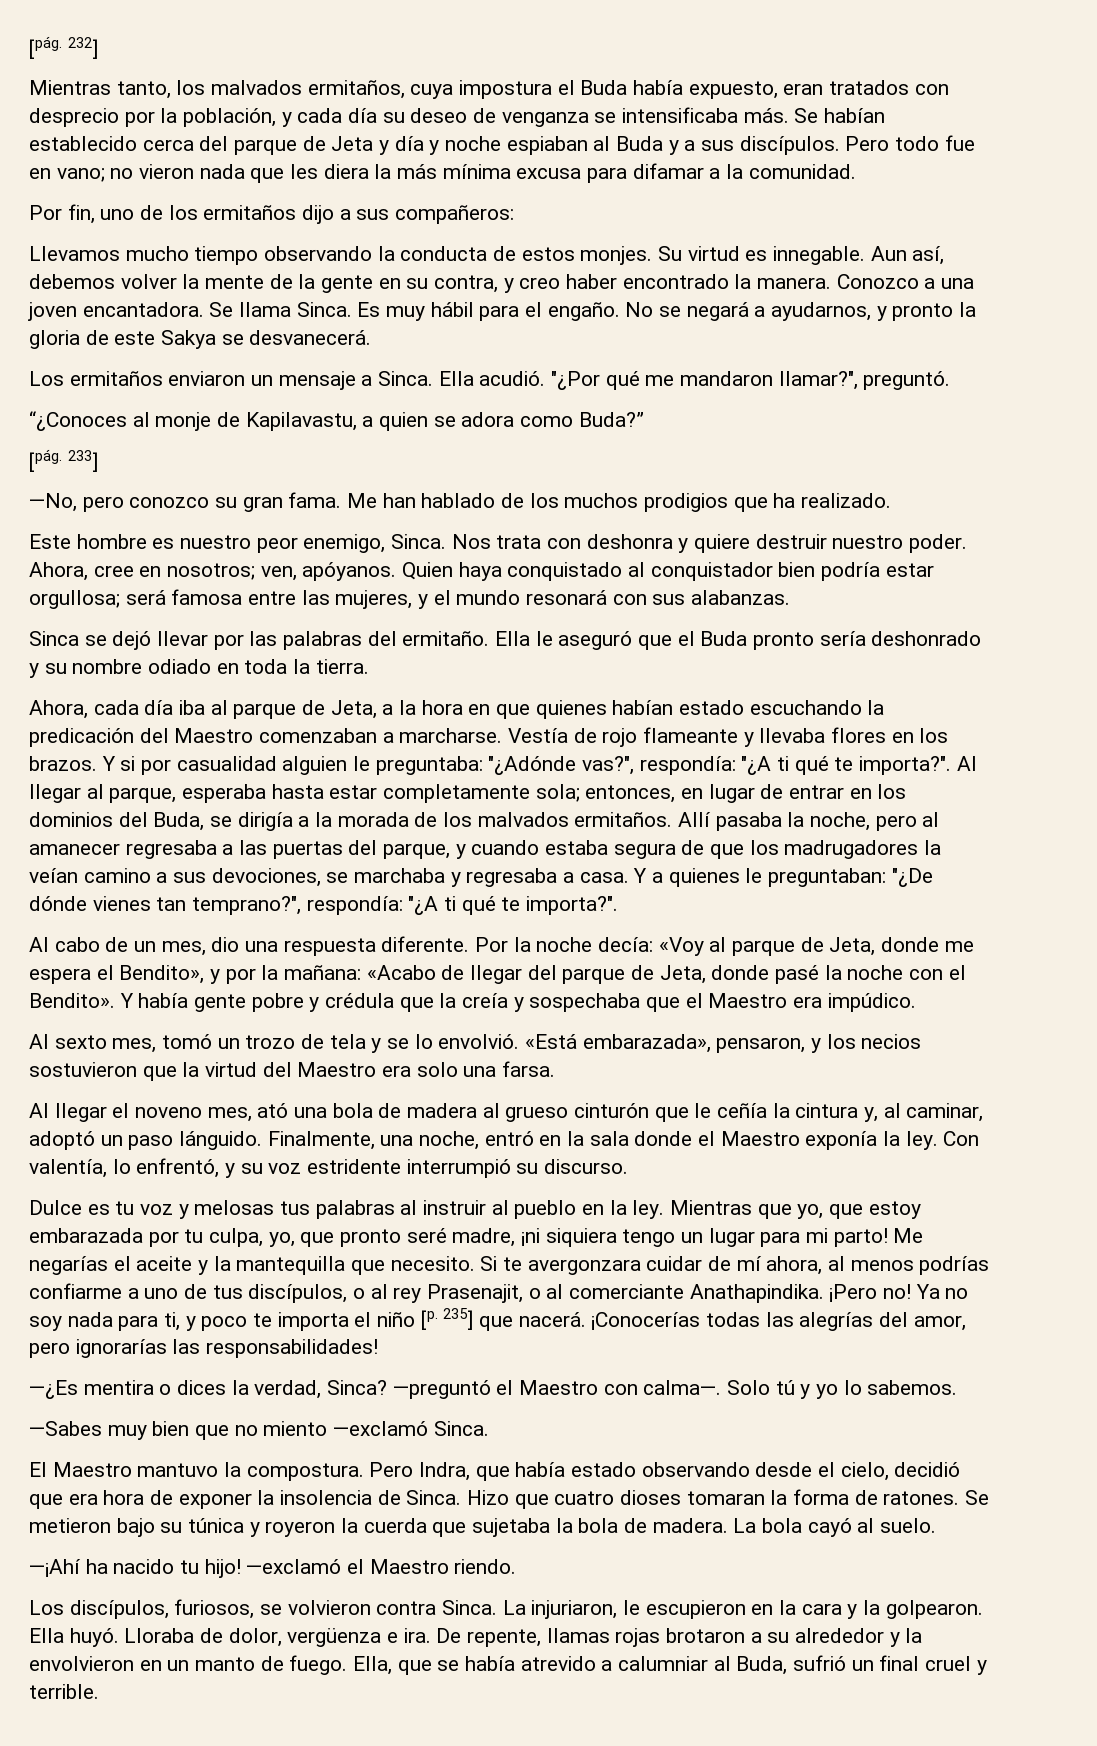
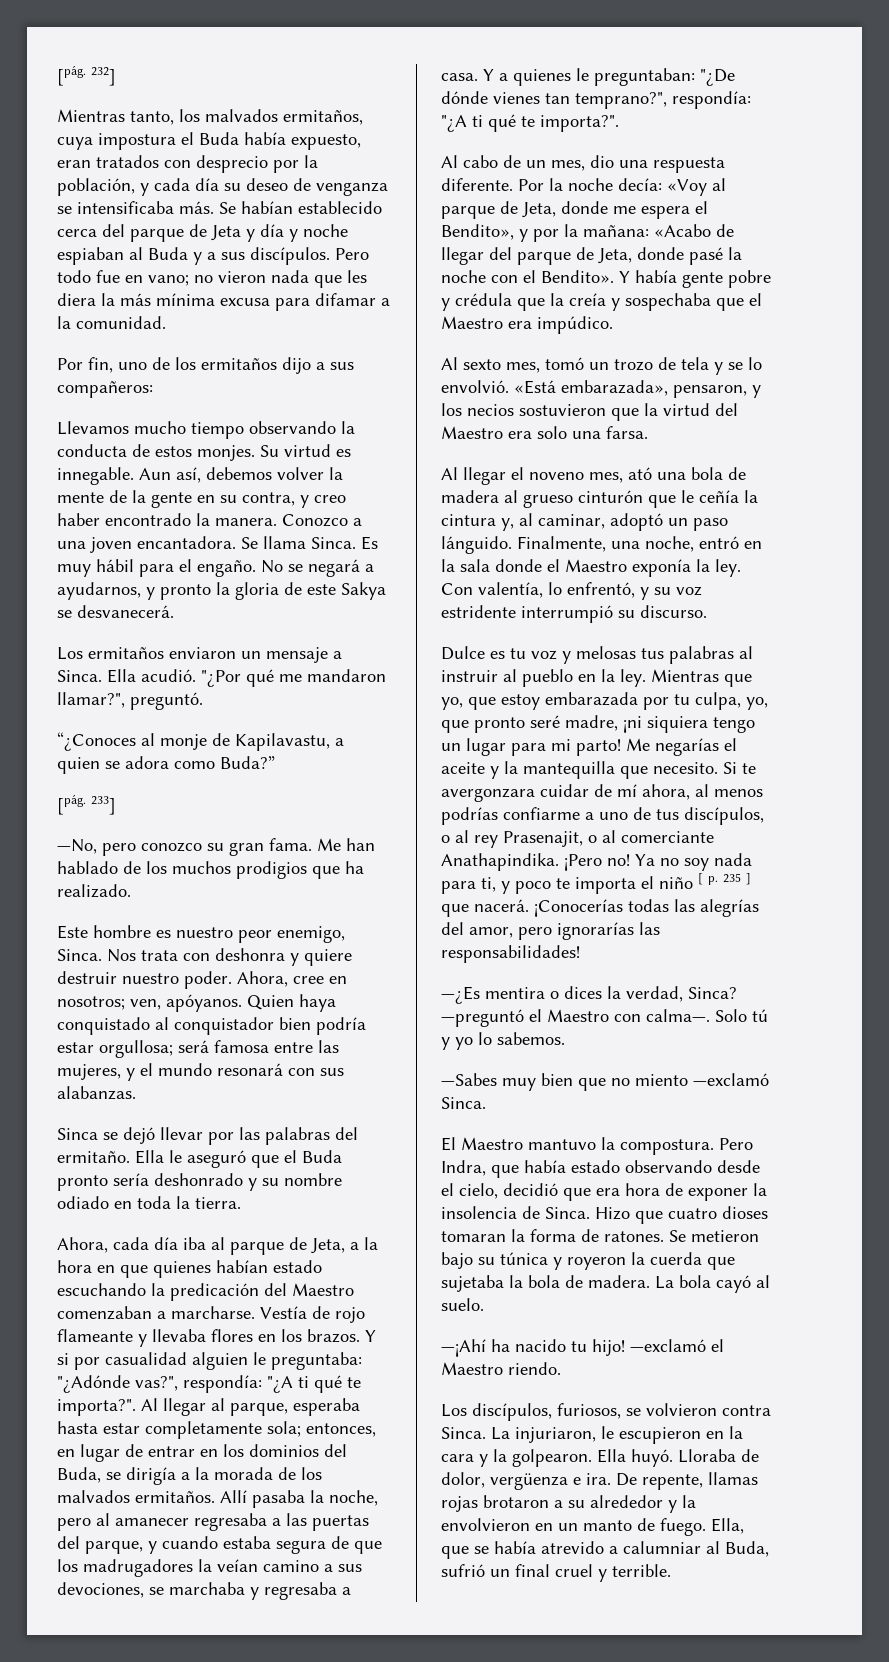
- Ya no soy nada para ti, y poco te importa el niño [p. 235] que nacerá.
+ Ya no soy nada para ti, y poco te importa el niño [ p. 235 ] que nacerá.

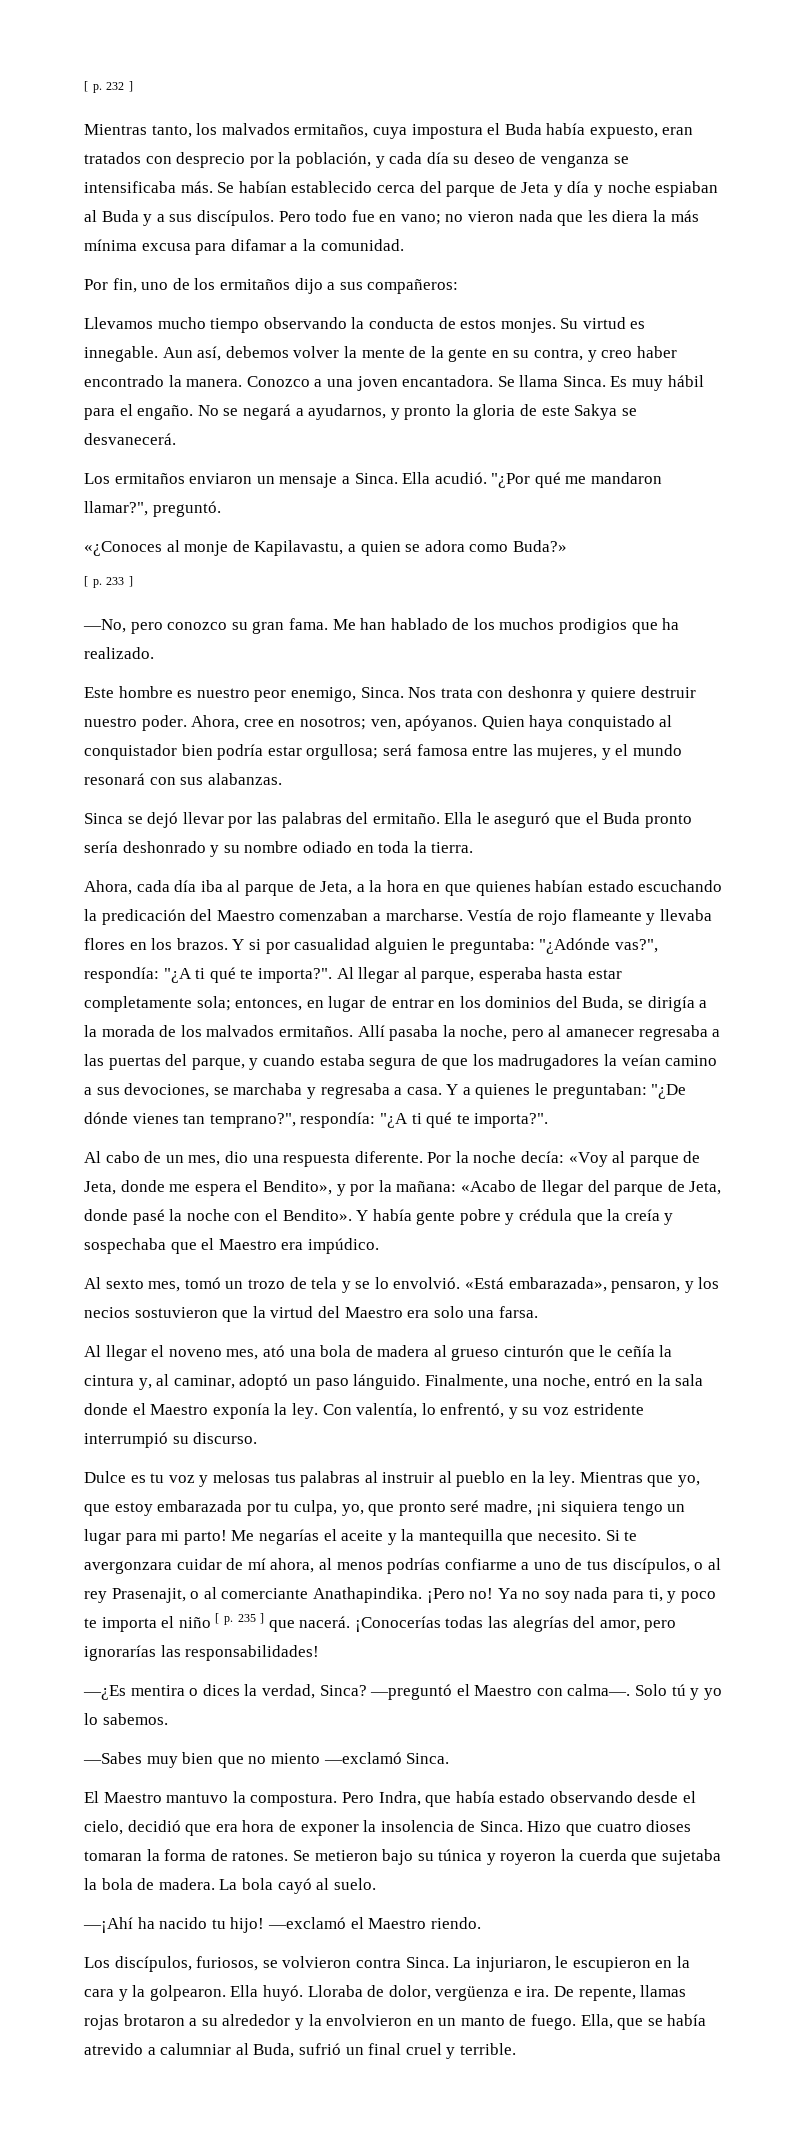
- [pág. 232]
+ [ p. 232 ]
- “¿Conoces al monje de Kapilavastu, a quien se adora como Buda?”
- [pág. 233]
+ «¿Conoces al monje de Kapilavastu, a quien se adora como Buda?»
+ [ p. 233 ]

